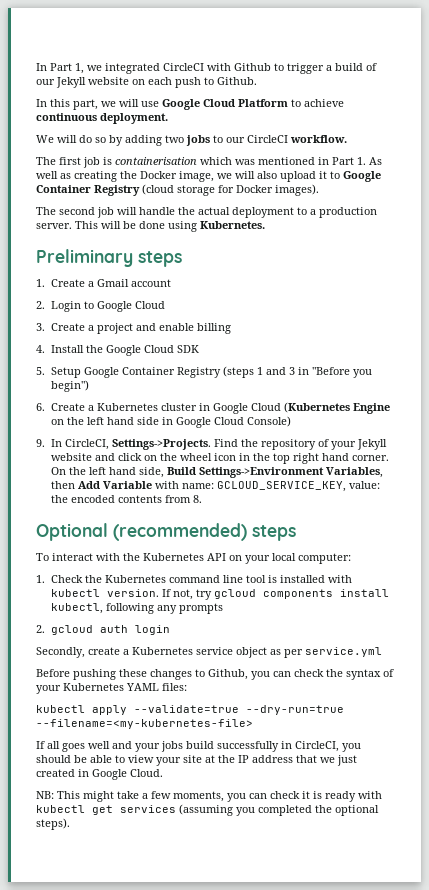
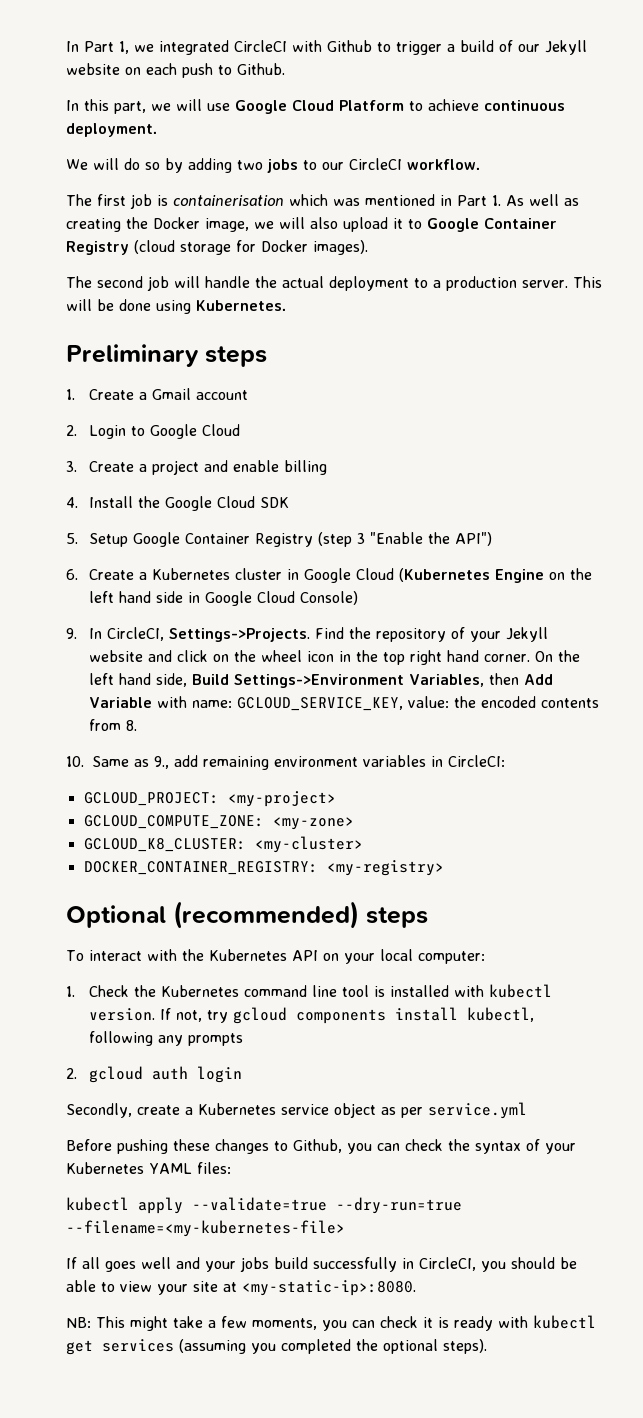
- 5. Setup Google Container Registry (steps 1 and 3 in "Before you begin")
+ 5. Setup Google Container Registry (step 3 "Enable the API")
+ 10. Same as 9., add remaining environment variables in CircleCI:
+ GCLOUD_PROJECT: <my-project>
+ GCLOUD_COMPUTE_ZONE: <my-zone>
+ GCLOUD_K8_CLUSTER: <my-cluster>
+ DOCKER_CONTAINER_REGISTRY: <my-registry>
- If all goes well and your jobs build successfully in CircleCI, you should be able to view your site at the IP address that we just created in Google Cloud.
+ If all goes well and your jobs build successfully in CircleCI, you should be able to view your site at <my-static-ip>:8080.

